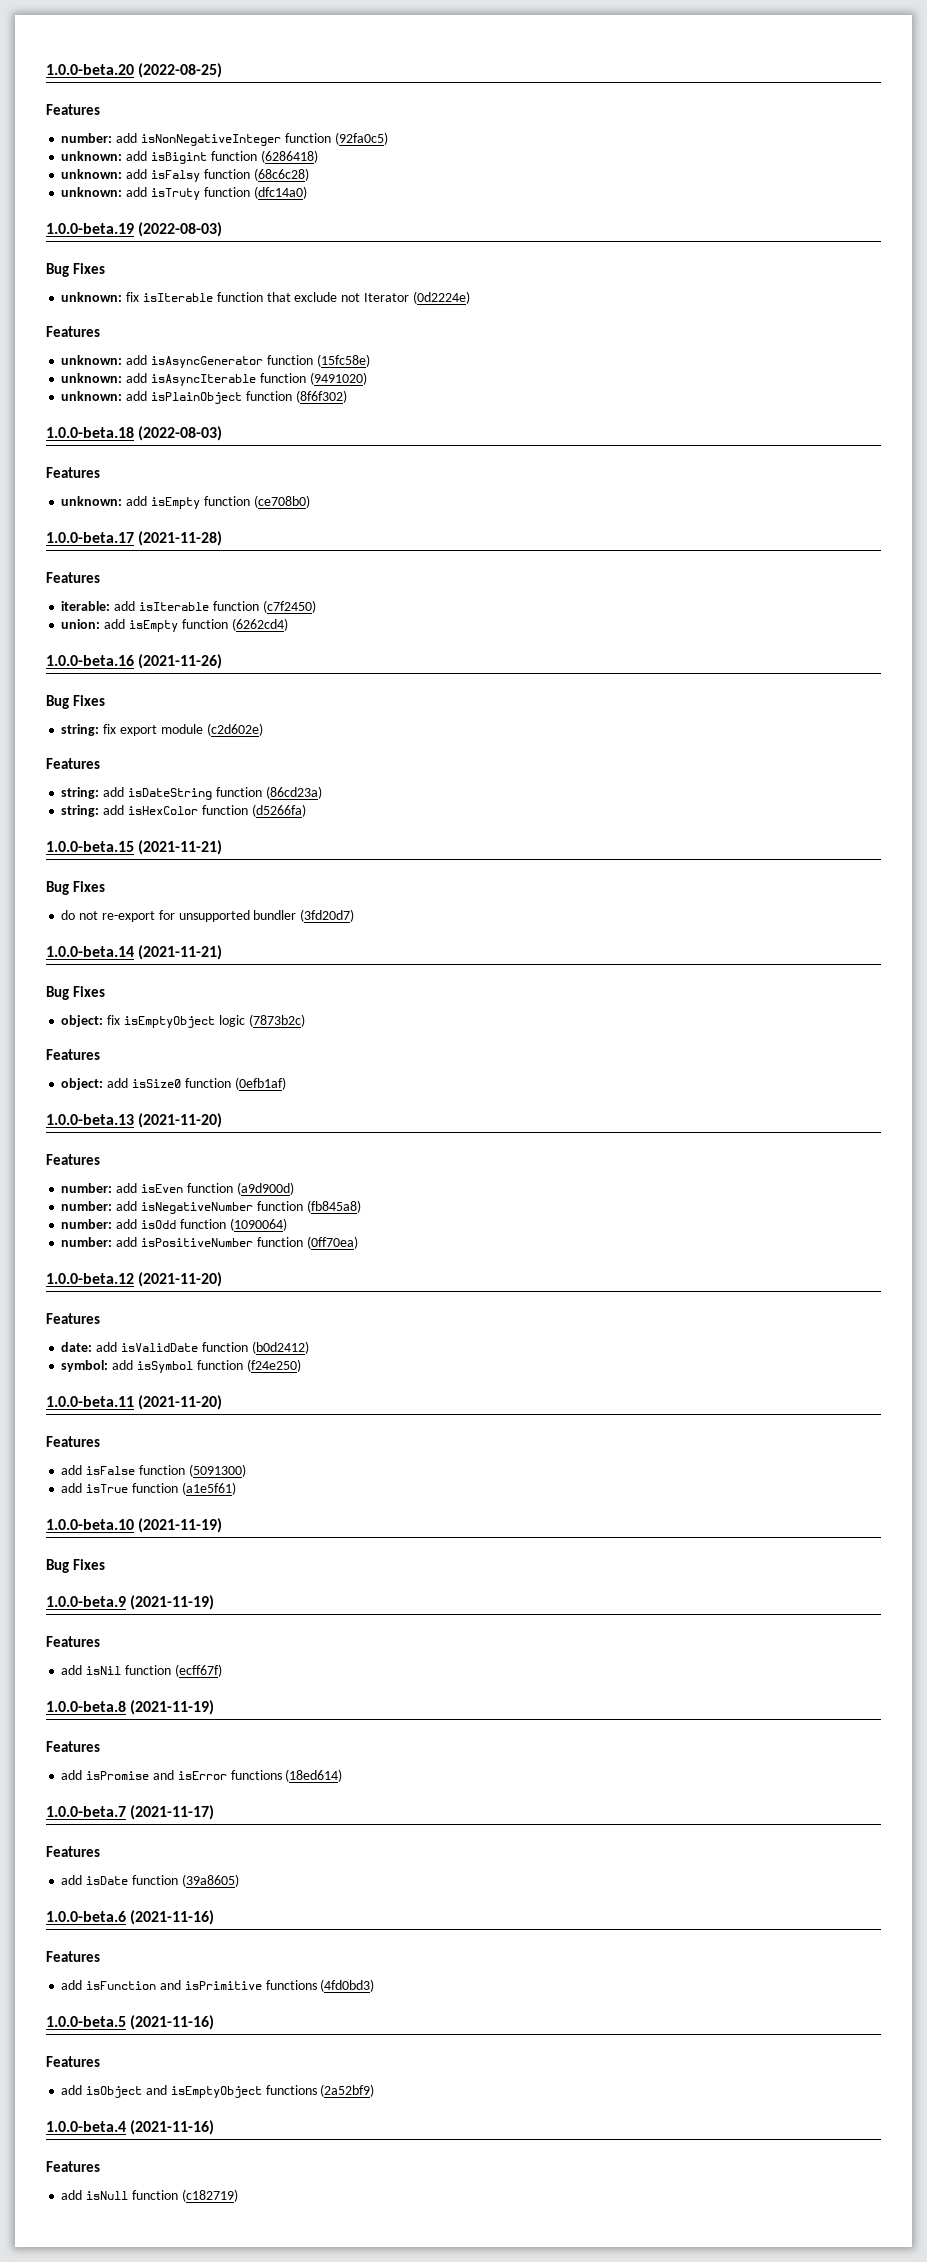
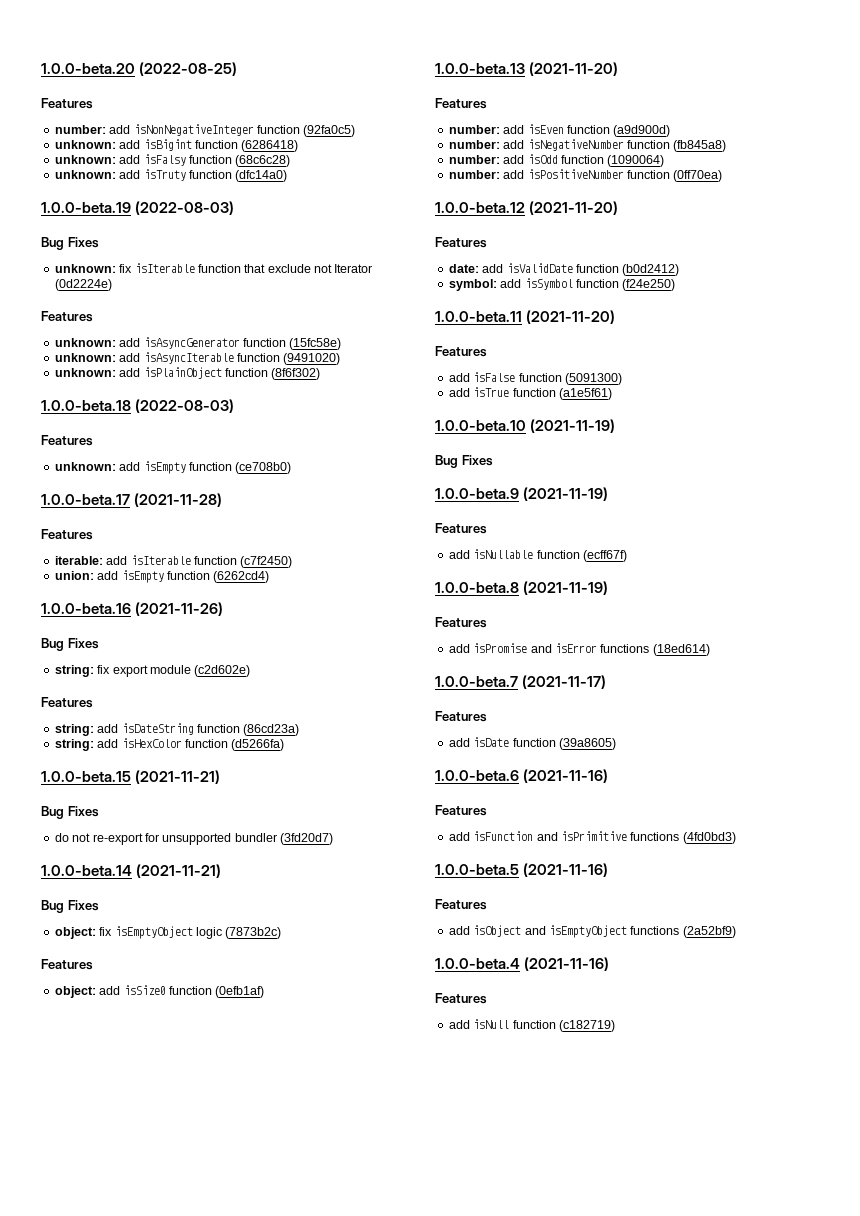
- add isNil function (ecff67f)
+ add isNullable function (ecff67f)

